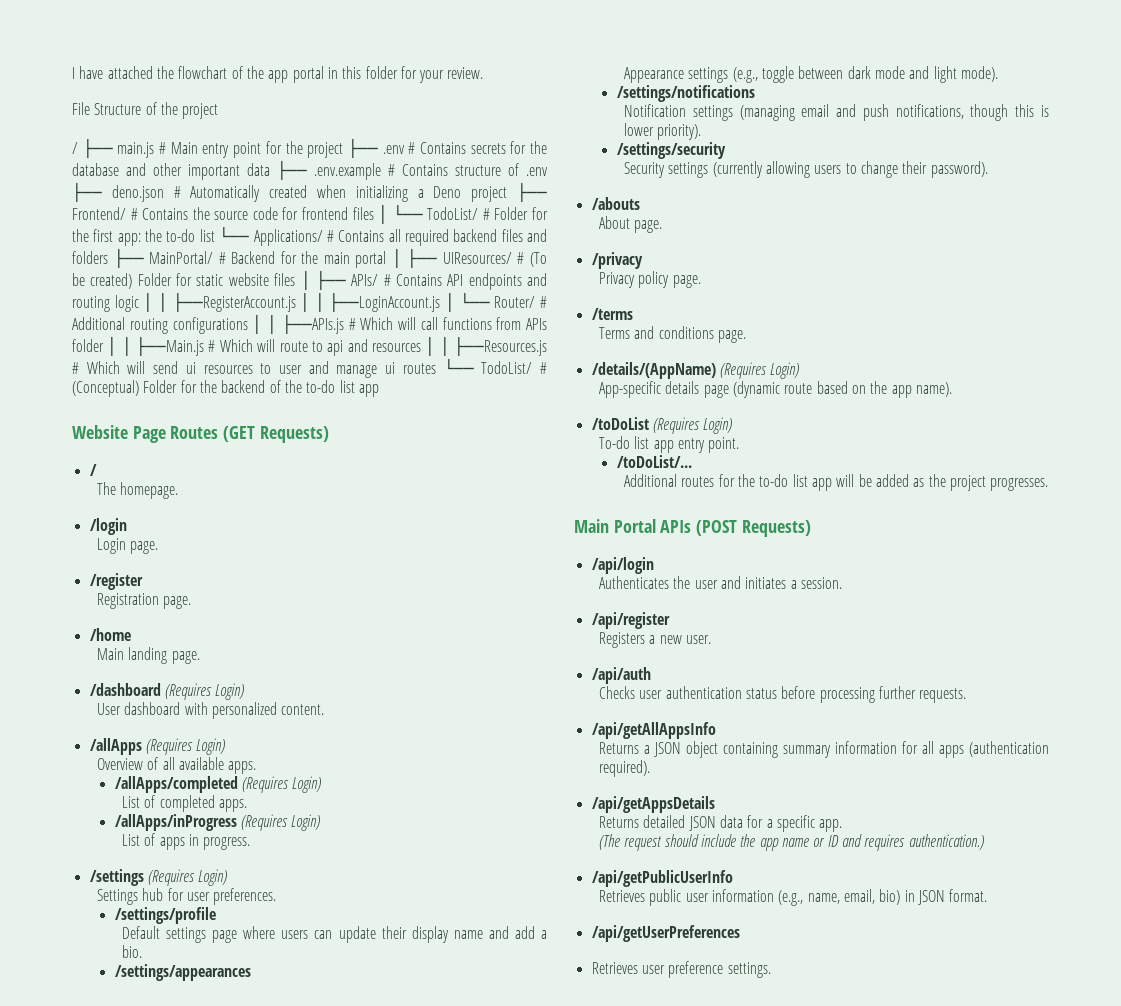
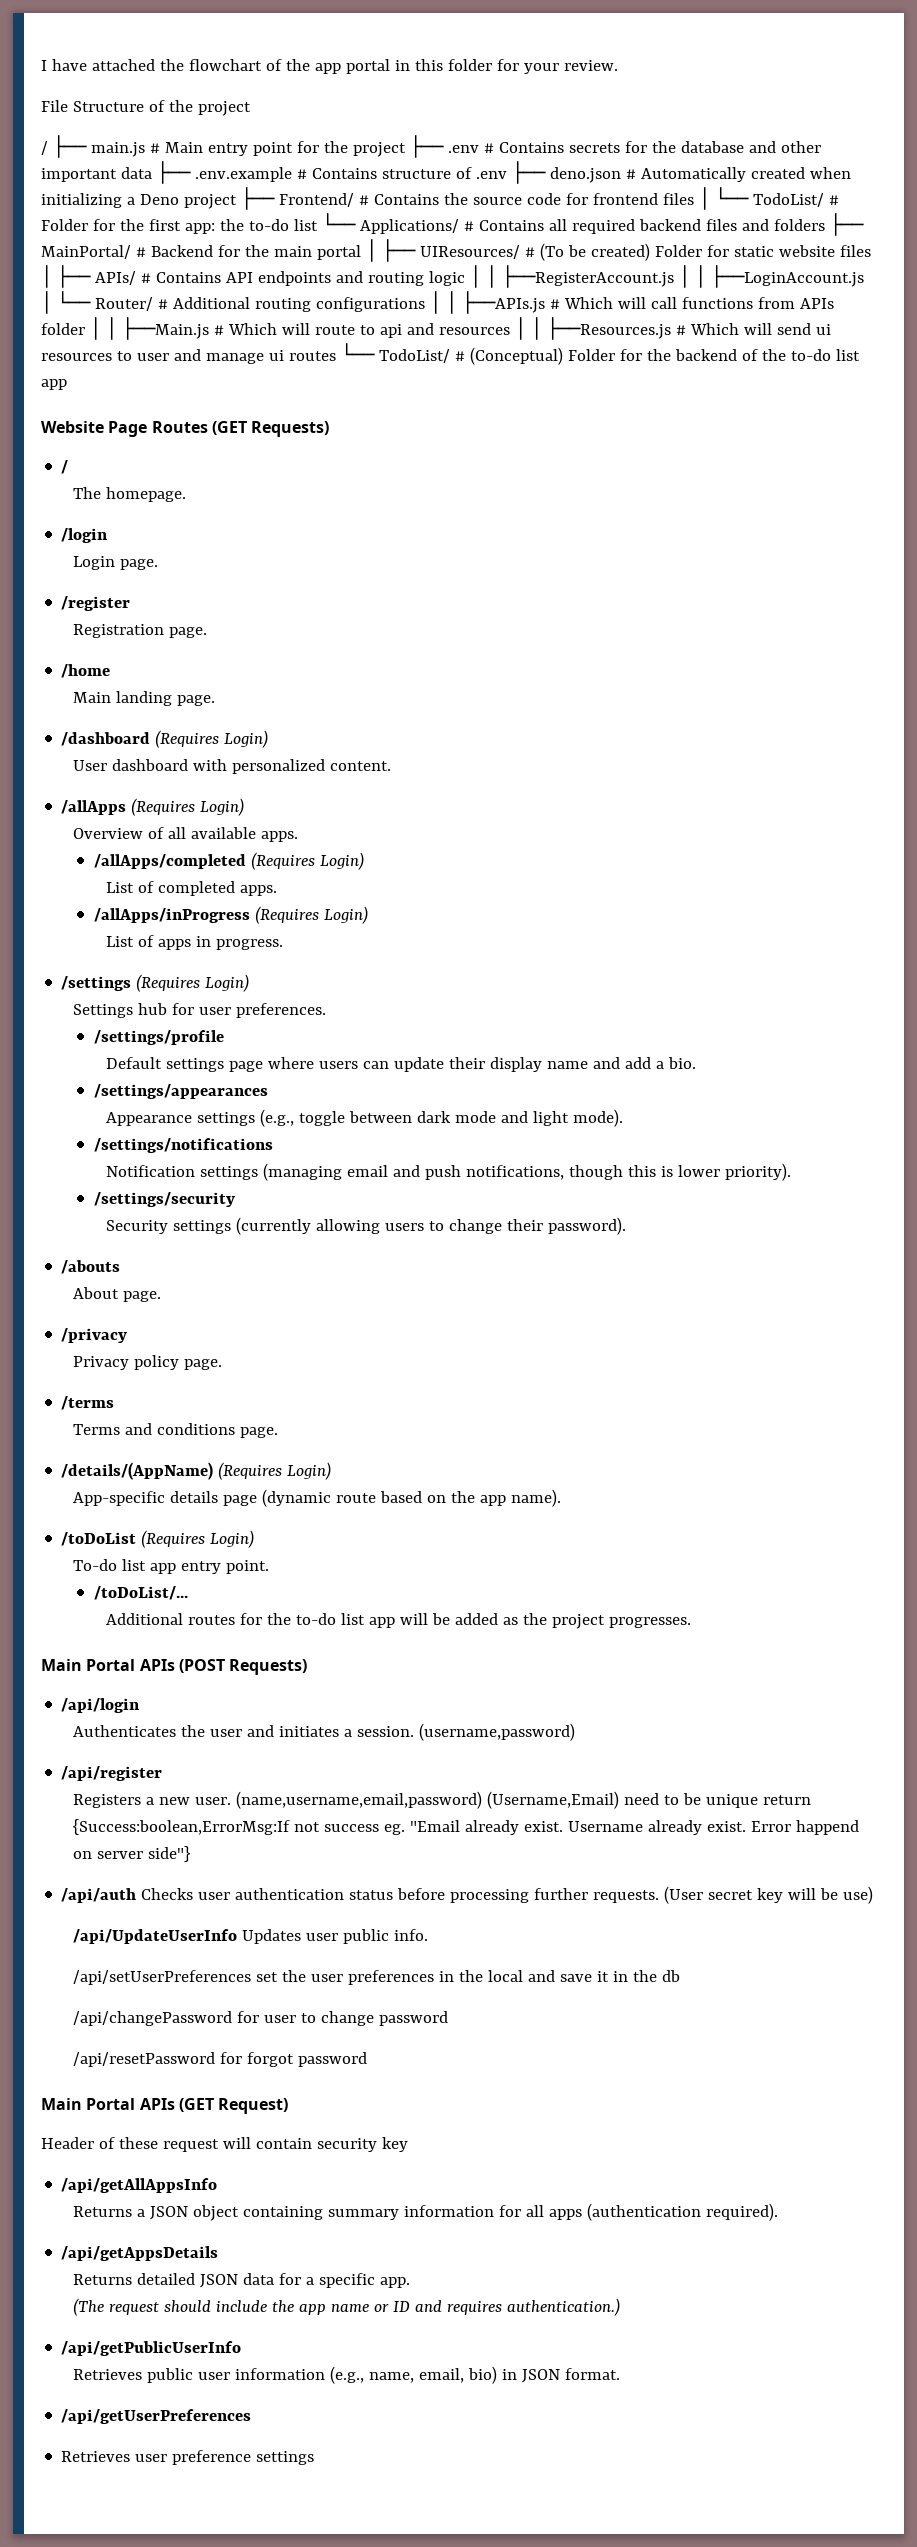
+ (username,password)
+ (name,username,email,password) (Username,Email) need to be unique return {Success:boolean,ErrorMsg:If not success eg. "Email already exist. Username already exist. Error happend on server side"}
- /api/auth
- Checks user authentication status before processing further requests.
+ /api/auth Checks user authentication status before processing further requests. (User secret key will be use)
+ /api/UpdateUserInfo Updates user public info.
+ /api/setUserPreferences set the user preferences in the local and save it in the db
+ /api/changePassword for user to change password
+ /api/resetPassword for forgot password
+ Main Portal APIs (GET Request)
+ Header of these request will contain security key
- Retrieves user preference settings.
+ Retrieves user preference settings

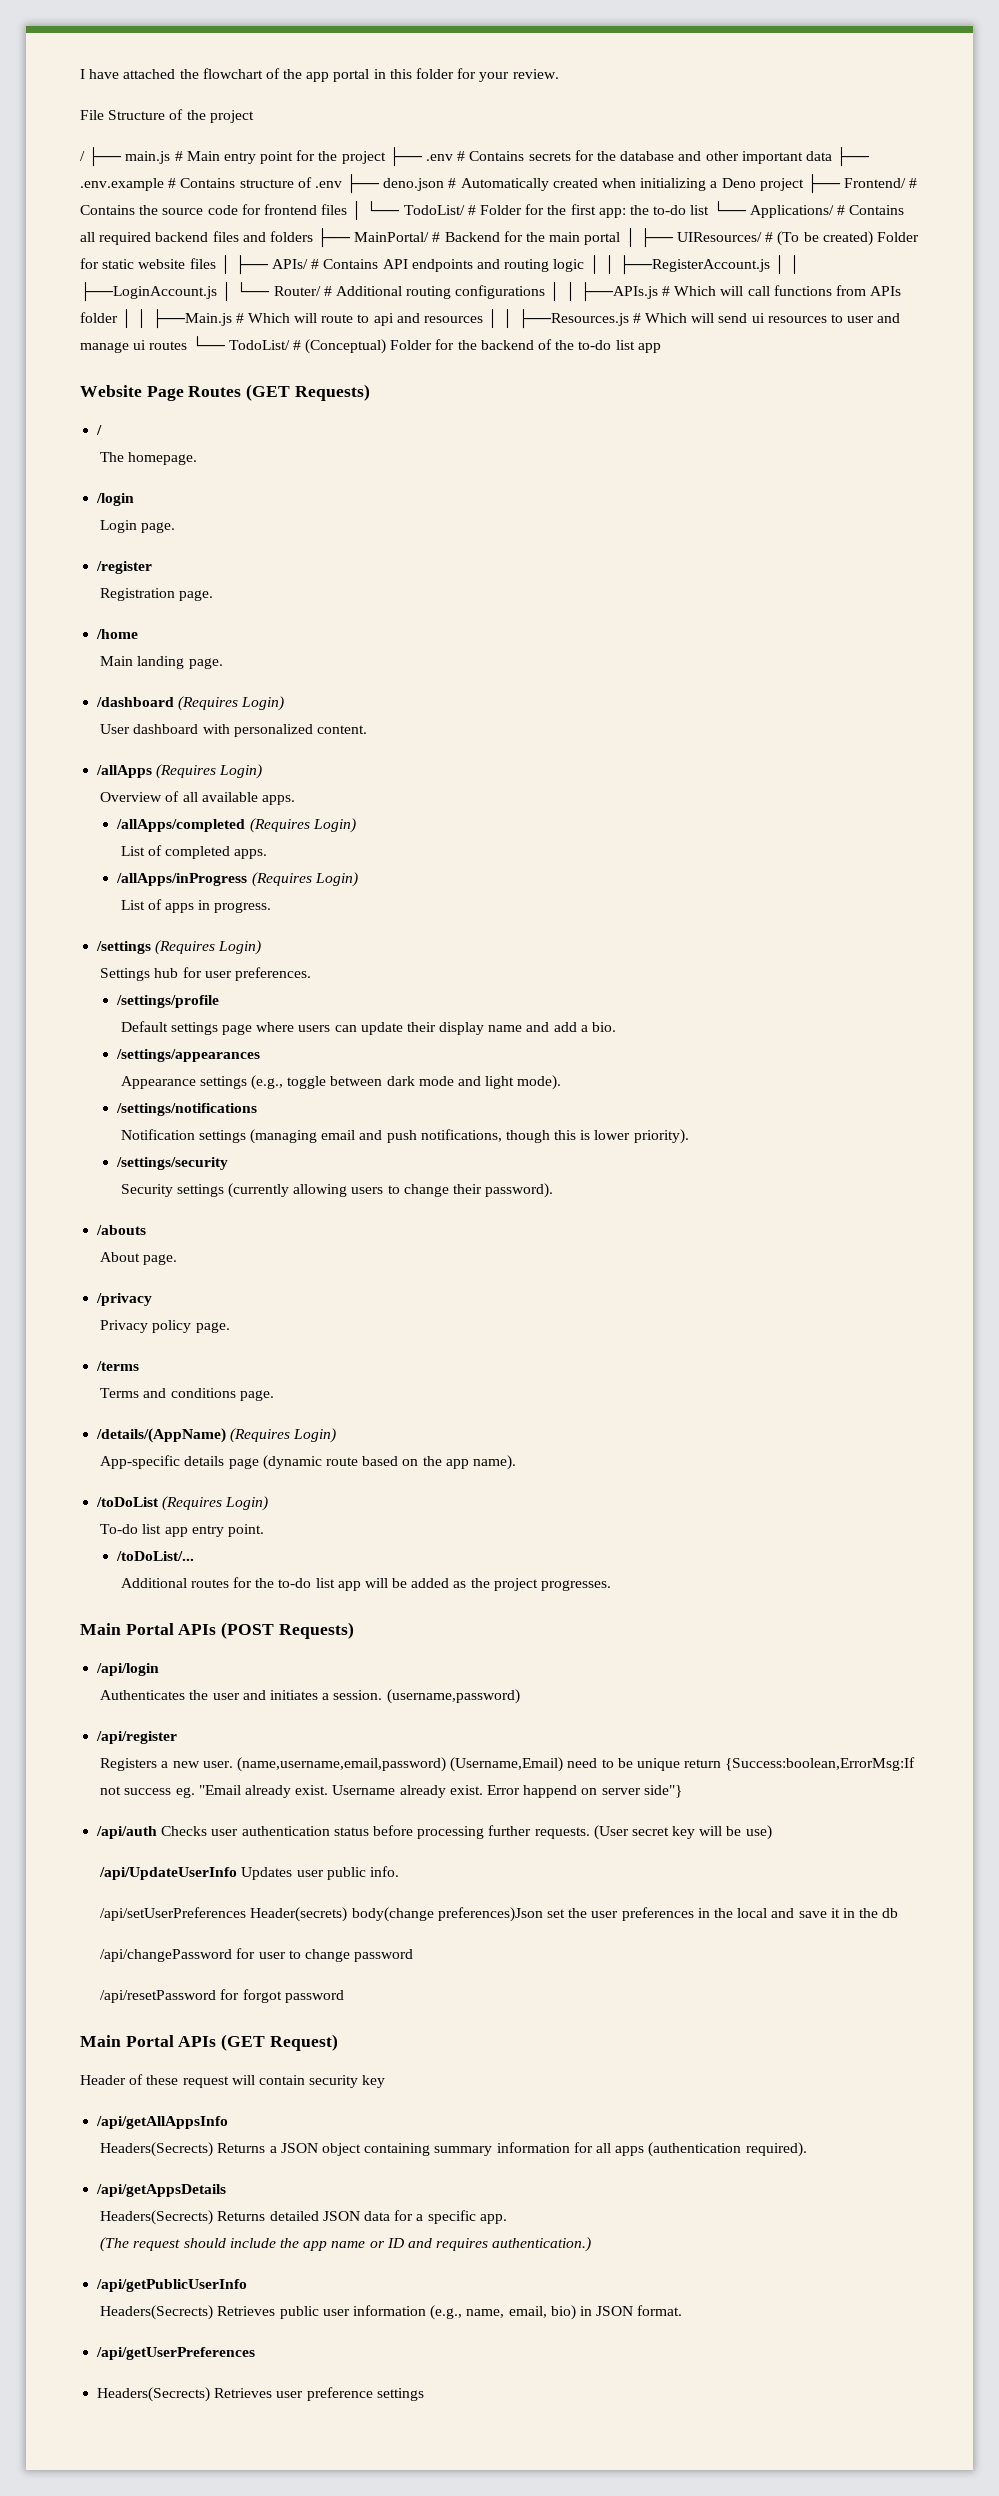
- /api/setUserPreferences set the user preferences in the local and save it in the db
+ /api/setUserPreferences Header(secrets) body(change preferences)Json set the user preferences in the local and save it in the db
- Returns a JSON object containing summary information for all apps (authentication required).
+ Headers(Secrects) Returns a JSON object containing summary information for all apps (authentication required).
- Returns detailed JSON data for a specific app.
+ Headers(Secrects) Returns detailed JSON data for a specific app.
- Retrieves public user information (e.g., name, email, bio) in JSON format.
+ Headers(Secrects) Retrieves public user information (e.g., name, email, bio) in JSON format.
- Retrieves user preference settings
+ Headers(Secrects) Retrieves user preference settings

